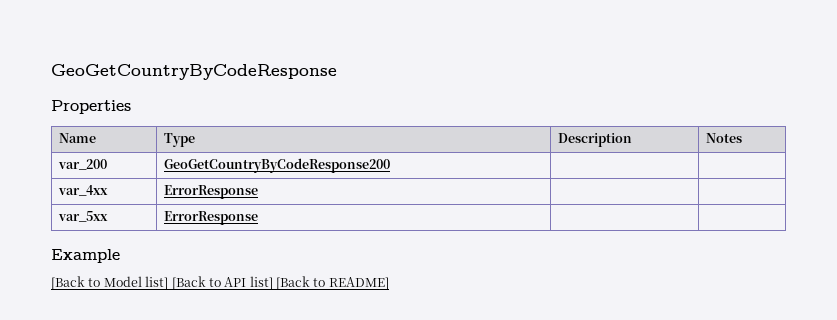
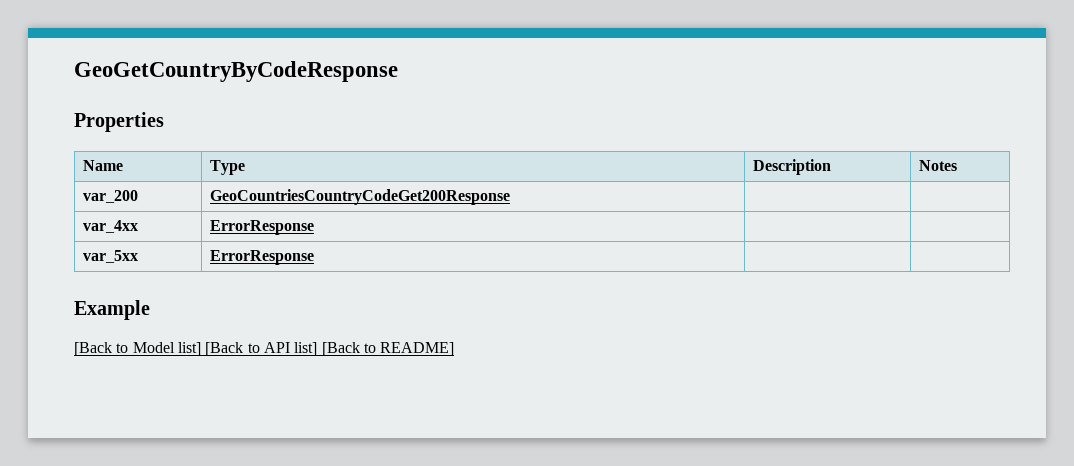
- var_200 | GeoGetCountryByCodeResponse200 | |
+ var_200 | GeoCountriesCountryCodeGet200Response | |

